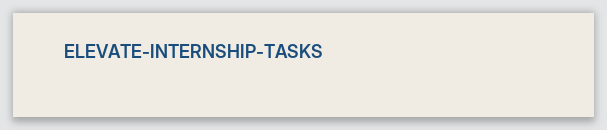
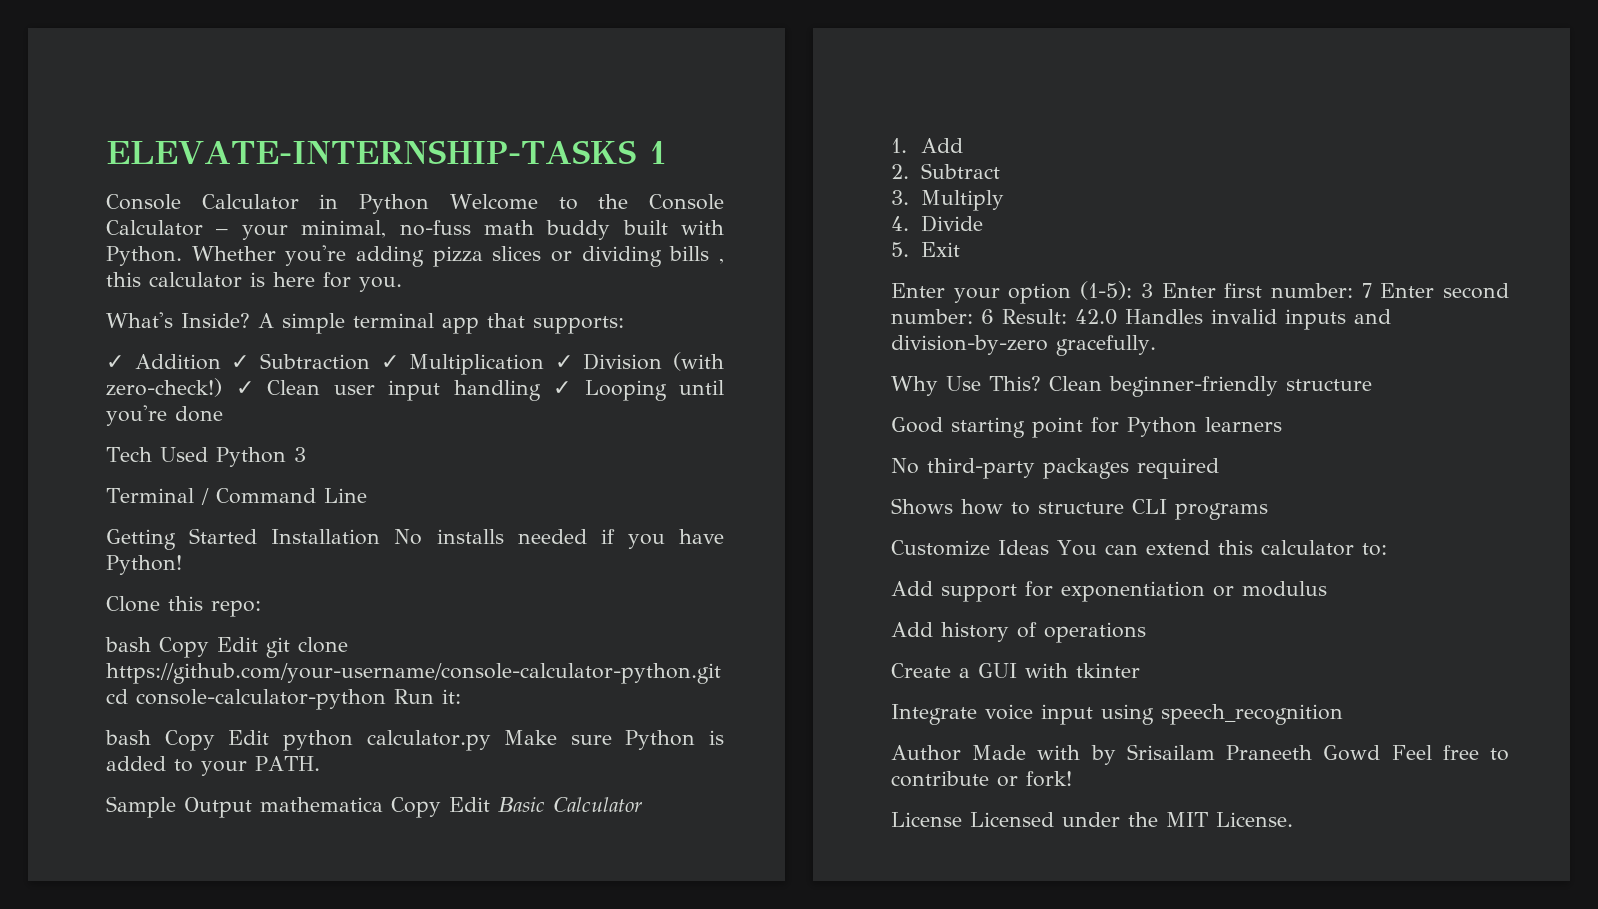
- ELEVATE-INTERNSHIP-TASKS
+ ELEVATE-INTERNSHIP-TASKS 1
+ Console Calculator in Python Welcome to the Console Calculator – your minimal, no-fuss math buddy built with Python. Whether you're adding pizza slices or dividing bills , this calculator is here for you.
+ What's Inside? A simple terminal app that supports:
+ ✓ Addition ✓ Subtraction ✓ Multiplication ✓ Division (with zero-check!) ✓ Clean user input handling ✓ Looping until you're done
+ Tech Used Python 3
+ Terminal / Command Line
+ Getting Started Installation No installs needed if you have Python!
+ Clone this repo:
+ bash Copy Edit git clone https://github.com/your-username/console-calculator-python.git cd console-calculator-python Run it:
+ bash Copy Edit python calculator.py Make sure Python is added to your PATH.
+ Sample Output mathematica Copy Edit Basic Calculator
+ 1. Add
+ 2. Subtract
+ 3. Multiply
+ 4. Divide
+ 5. Exit
+ Enter your option (1-5): 3 Enter first number: 7 Enter second number: 6 Result: 42.0 Handles invalid inputs and division-by-zero gracefully.
+ Why Use This? Clean beginner-friendly structure
+ Good starting point for Python learners
+ No third-party packages required
+ Shows how to structure CLI programs
+ Customize Ideas You can extend this calculator to:
+ Add support for exponentiation or modulus
+ Add history of operations
+ Create a GUI with tkinter
+ Integrate voice input using speech_recognition
+ Author Made with by Srisailam Praneeth Gowd Feel free to contribute or fork!
+ License Licensed under the MIT License.

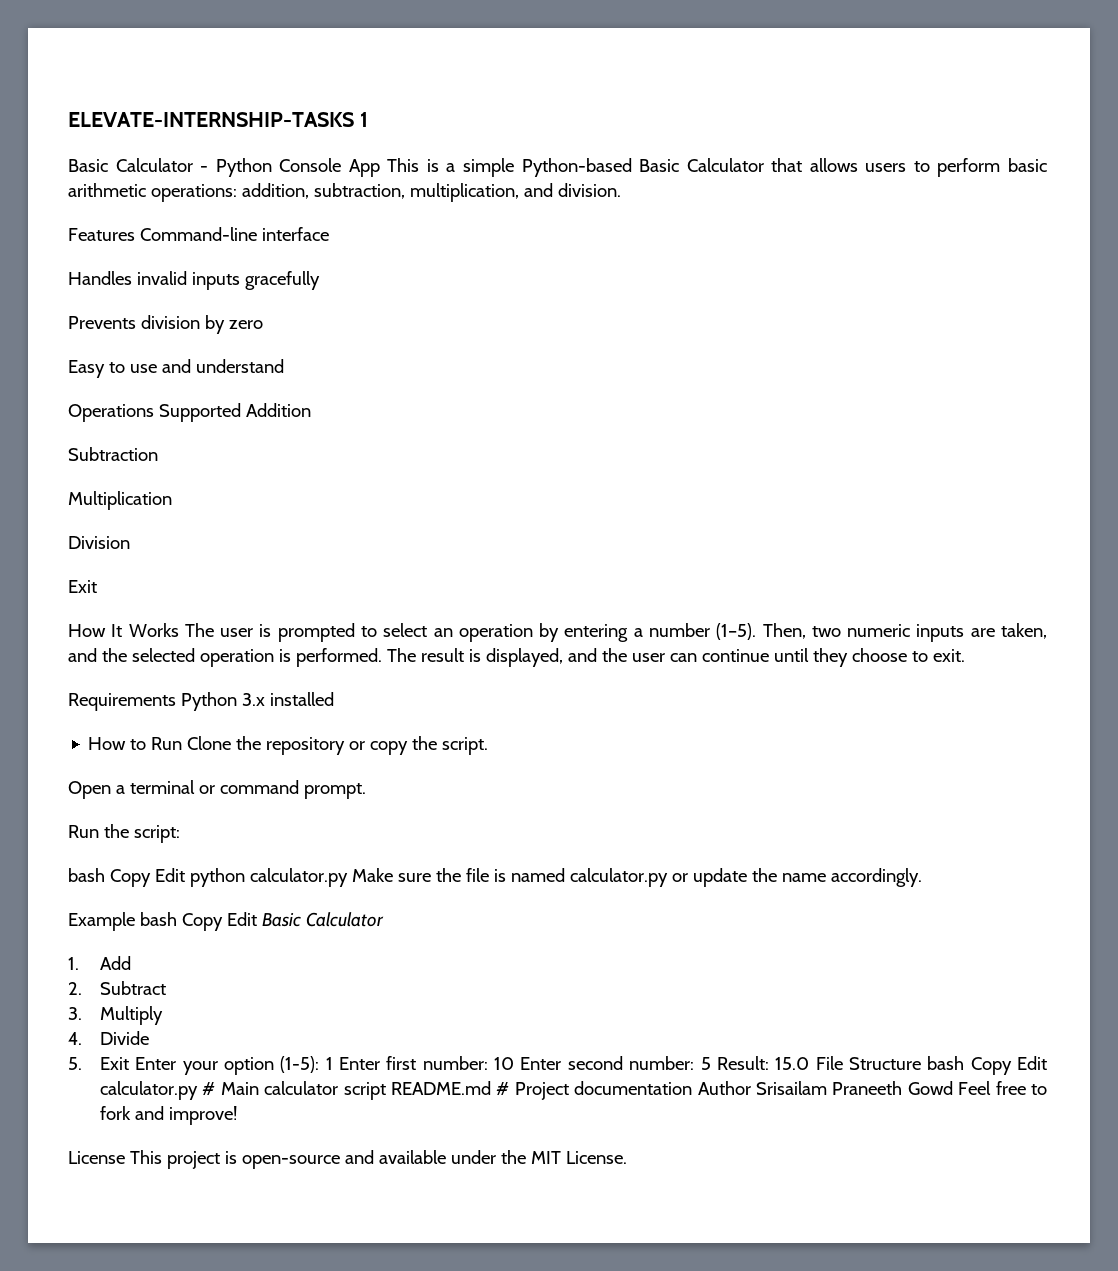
- Console Calculator in Python Welcome to the Console Calculator – your minimal, no-fuss math buddy built with Python. Whether you're adding pizza slices or dividing bills , this calculator is here for you.
- What's Inside? A simple terminal app that supports:
- ✓ Addition ✓ Subtraction ✓ Multiplication ✓ Division (with zero-check!) ✓ Clean user input handling ✓ Looping until you're done
- Tech Used Python 3
- Terminal / Command Line
- Getting Started Installation No installs needed if you have Python!
- Clone this repo:
- bash Copy Edit git clone https://github.com/your-username/console-calculator-python.git cd console-calculator-python Run it:
+ Basic Calculator - Python Console App This is a simple Python-based Basic Calculator that allows users to perform basic arithmetic operations: addition, subtraction, multiplication, and division.
+ Features Command-line interface
+ Handles invalid inputs gracefully
+ Prevents division by zero
+ Easy to use and understand
+ Operations Supported Addition
+ Subtraction
+ Multiplication
+ Division
+ Exit
+ How It Works The user is prompted to select an operation by entering a number (1–5). Then, two numeric inputs are taken, and the selected operation is performed. The result is displayed, and the user can continue until they choose to exit.
+ Requirements Python 3.x installed
+ How to Run Clone the repository or copy the script.
+ Open a terminal or command prompt.
+ Run the script:
- bash Copy Edit python calculator.py Make sure Python is added to your PATH.
- Sample Output mathematica Copy Edit Basic Calculator
+ bash Copy Edit python calculator.py Make sure the file is named calculator.py or update the name accordingly.
+ Example bash Copy Edit Basic Calculator
- 5. Exit
- Enter your option (1-5): 3 Enter first number: 7 Enter second number: 6 Result: 42.0 Handles invalid inputs and division-by-zero gracefully.
- Why Use This? Clean beginner-friendly structure
- Good starting point for Python learners
- No third-party packages required
- Shows how to structure CLI programs
- Customize Ideas You can extend this calculator to:
- Add support for exponentiation or modulus
- Add history of operations
- Create a GUI with tkinter
- Integrate voice input using speech_recognition
- Author Made with by Srisailam Praneeth Gowd Feel free to contribute or fork!
- License Licensed under the MIT License.
+ 5. Exit Enter your option (1-5): 1 Enter first number: 10 Enter second number: 5 Result: 15.0 File Structure bash Copy Edit calculator.py # Main calculator script README.md # Project documentation Author Srisailam Praneeth Gowd Feel free to fork and improve!
+ License This project is open-source and available under the MIT License.

